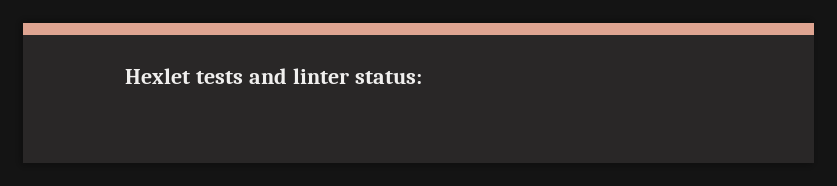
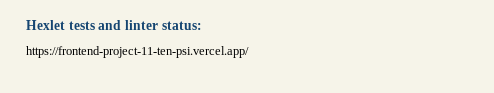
+ https://frontend-project-11-ten-psi.vercel.app/

